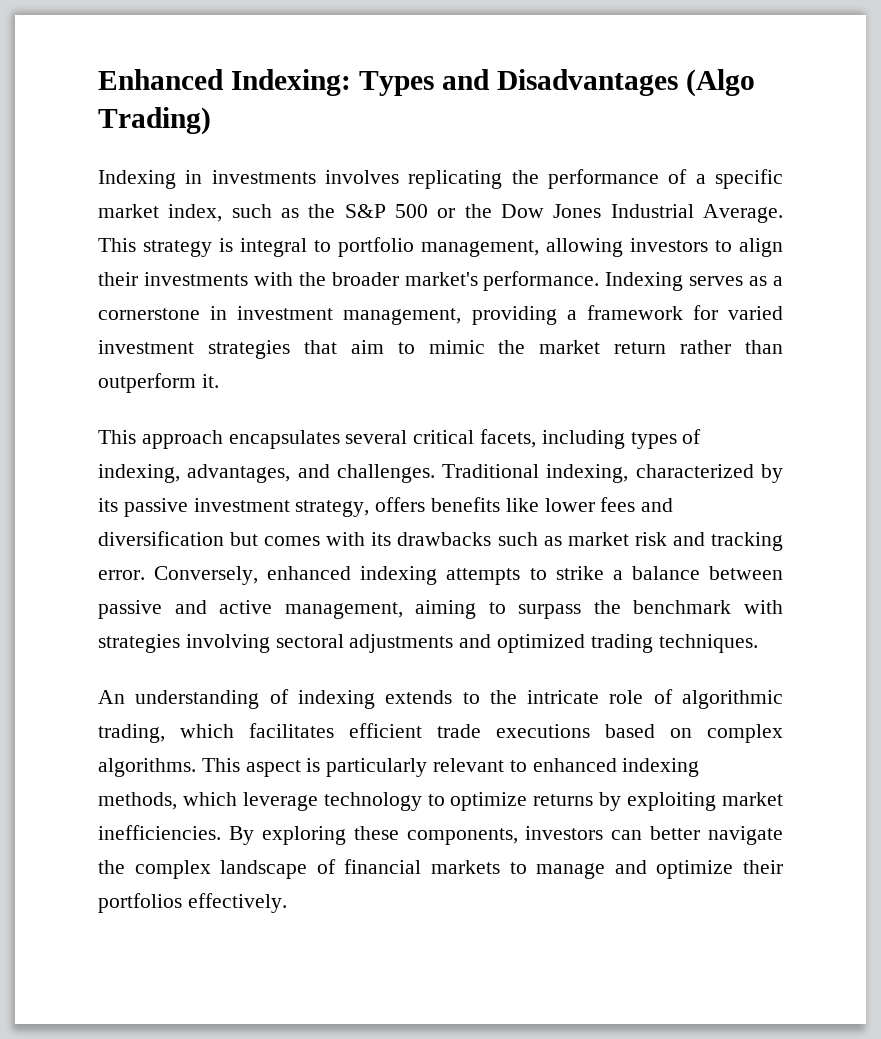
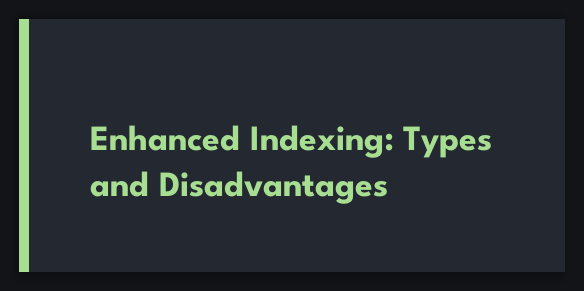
- Enhanced Indexing: Types and Disadvantages (Algo Trading)
- Indexing in investments involves replicating the performance of a specific market index, such as the S&P 500 or the Dow Jones Industrial Average. This strategy is integral to portfolio management, allowing investors to align their investments with the broader market's performance. Indexing serves as a cornerstone in investment management, providing a framework for varied investment strategies that aim to mimic the market return rather than outperform it.
- This approach encapsulates several critical facets, including types of indexing, advantages, and challenges. Traditional indexing, characterized by its passive investment strategy, offers benefits like lower fees and diversification but comes with its drawbacks such as market risk and tracking error. Conversely, enhanced indexing attempts to strike a balance between passive and active management, aiming to surpass the benchmark with strategies involving sectoral adjustments and optimized trading techniques.
- An understanding of indexing extends to the intricate role of algorithmic trading, which facilitates efficient trade executions based on complex algorithms. This aspect is particularly relevant to enhanced indexing methods, which leverage technology to optimize returns by exploiting market inefficiencies. By exploring these components, investors can better navigate the complex landscape of financial markets to manage and optimize their portfolios effectively.
+ Enhanced Indexing: Types and Disadvantages

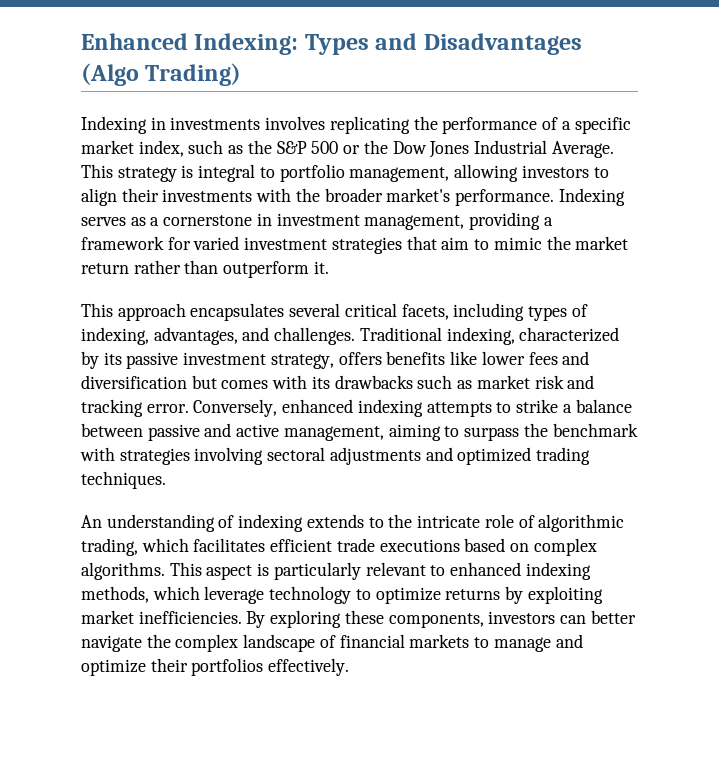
- Enhanced Indexing: Types and Disadvantages
+ Enhanced Indexing: Types and Disadvantages (Algo Trading)
+ Indexing in investments involves replicating the performance of a specific market index, such as the S&P 500 or the Dow Jones Industrial Average. This strategy is integral to portfolio management, allowing investors to align their investments with the broader market's performance. Indexing serves as a cornerstone in investment management, providing a framework for varied investment strategies that aim to mimic the market return rather than outperform it.
+ This approach encapsulates several critical facets, including types of indexing, advantages, and challenges. Traditional indexing, characterized by its passive investment strategy, offers benefits like lower fees and diversification but comes with its drawbacks such as market risk and tracking error. Conversely, enhanced indexing attempts to strike a balance between passive and active management, aiming to surpass the benchmark with strategies involving sectoral adjustments and optimized trading techniques.
+ An understanding of indexing extends to the intricate role of algorithmic trading, which facilitates efficient trade executions based on complex algorithms. This aspect is particularly relevant to enhanced indexing methods, which leverage technology to optimize returns by exploiting market inefficiencies. By exploring these components, investors can better navigate the complex landscape of financial markets to manage and optimize their portfolios effectively.

